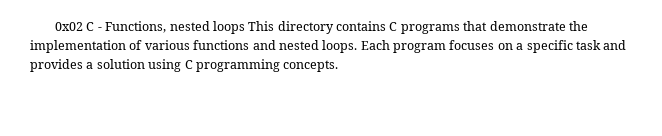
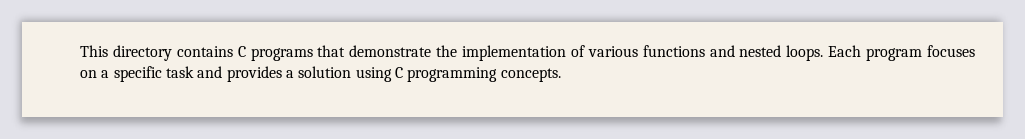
- 0x02 C - Functions, nested loops This directory contains C programs that demonstrate the implementation of various functions and nested loops.
+ This directory contains C programs that demonstrate the implementation of various functions and nested loops.

